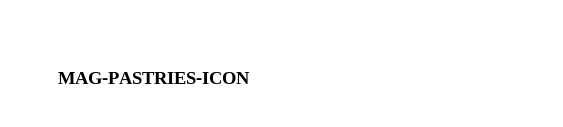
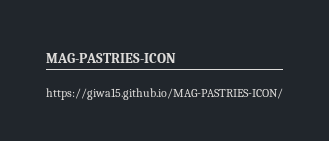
+ https://giwa15.github.io/MAG-PASTRIES-ICON/

